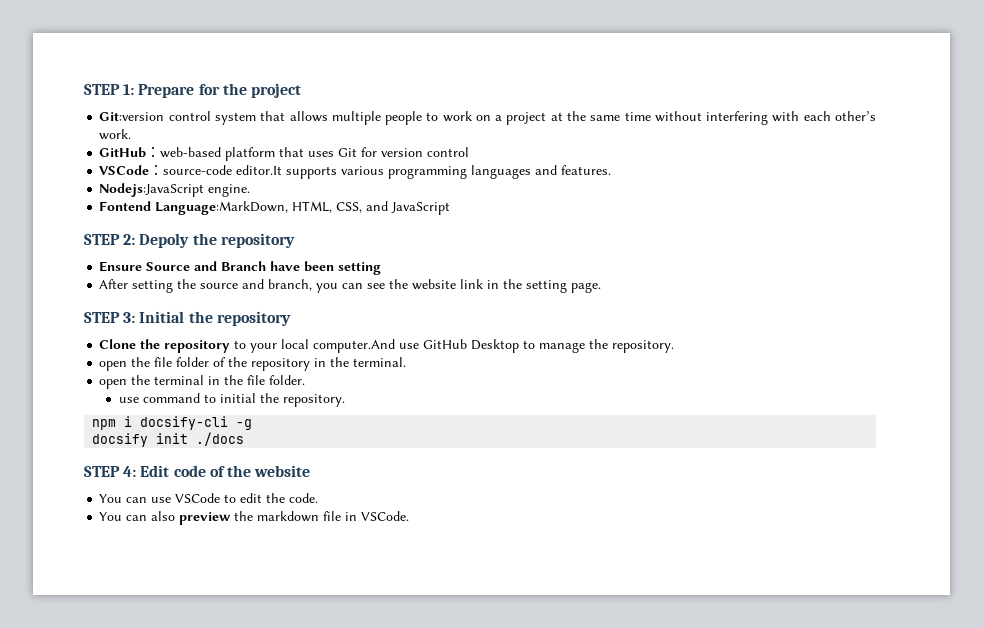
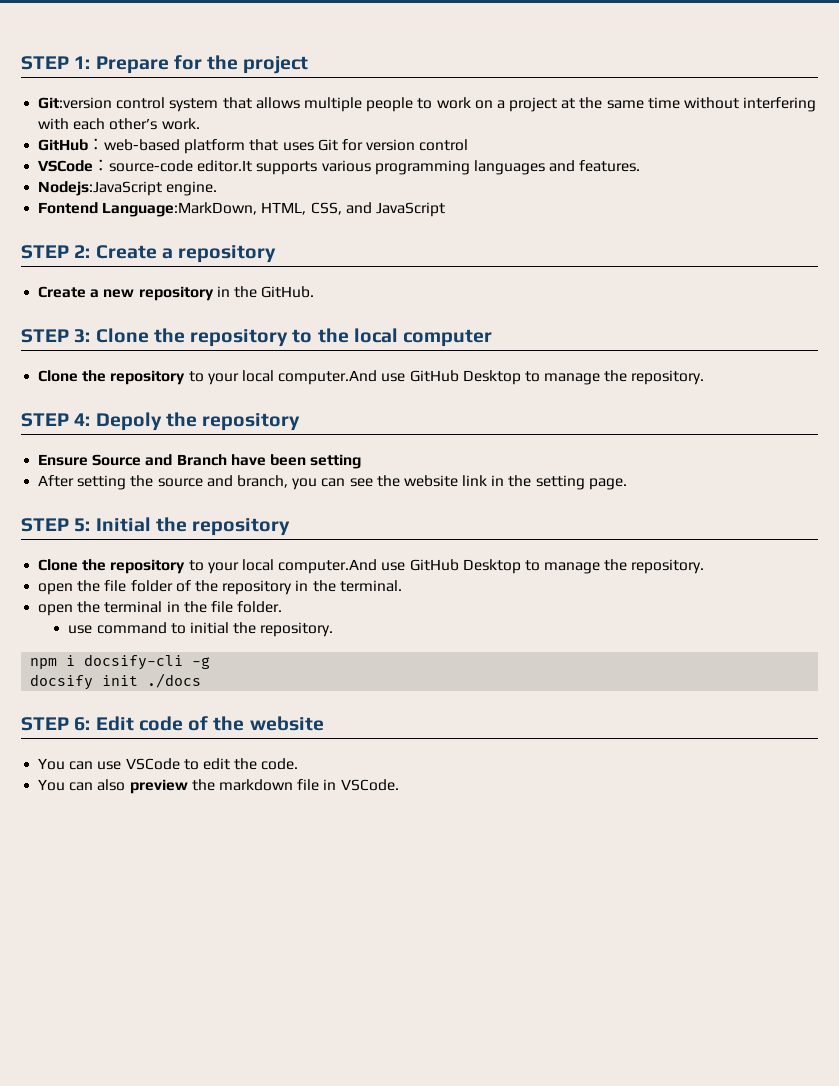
- STEP 2: Depoly the repository
+ STEP 2: Create a repository
+ Create a new repository in the GitHub.
+ STEP 3: Clone the repository to the local computer
+ Clone the repository to your local computer.And use GitHub Desktop to manage the repository.
+ STEP 4: Depoly the repository
- STEP 3: Initial the repository
+ STEP 5: Initial the repository
- STEP 4: Edit code of the website
+ STEP 6: Edit code of the website

